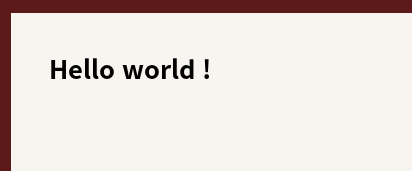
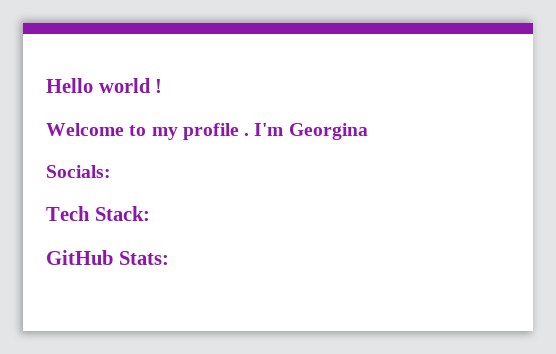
+ Welcome to my profile . I'm Georgina
+ Socials:
+ Tech Stack:
+ GitHub Stats:

